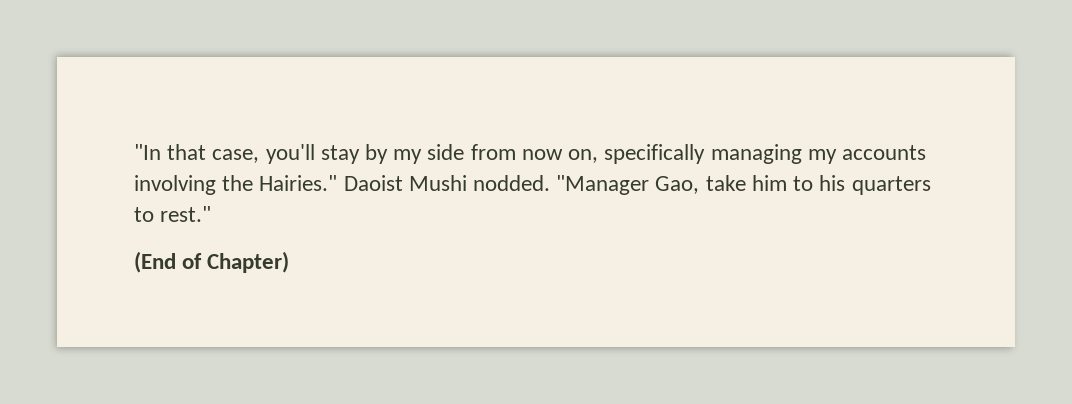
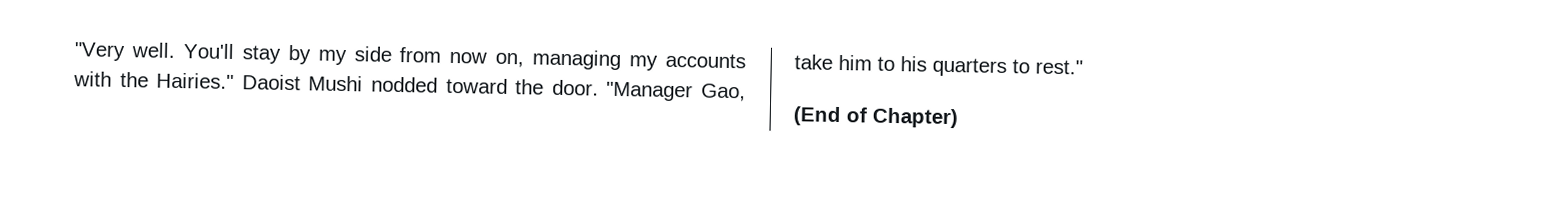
- "In that case, you'll stay by my side from now on, specifically managing my accounts involving the Hairies."
+ "Very well. You'll stay by my side from now on, managing my accounts with the Hairies."
- Daoist Mushi nodded.
+ Daoist Mushi nodded toward the door.

